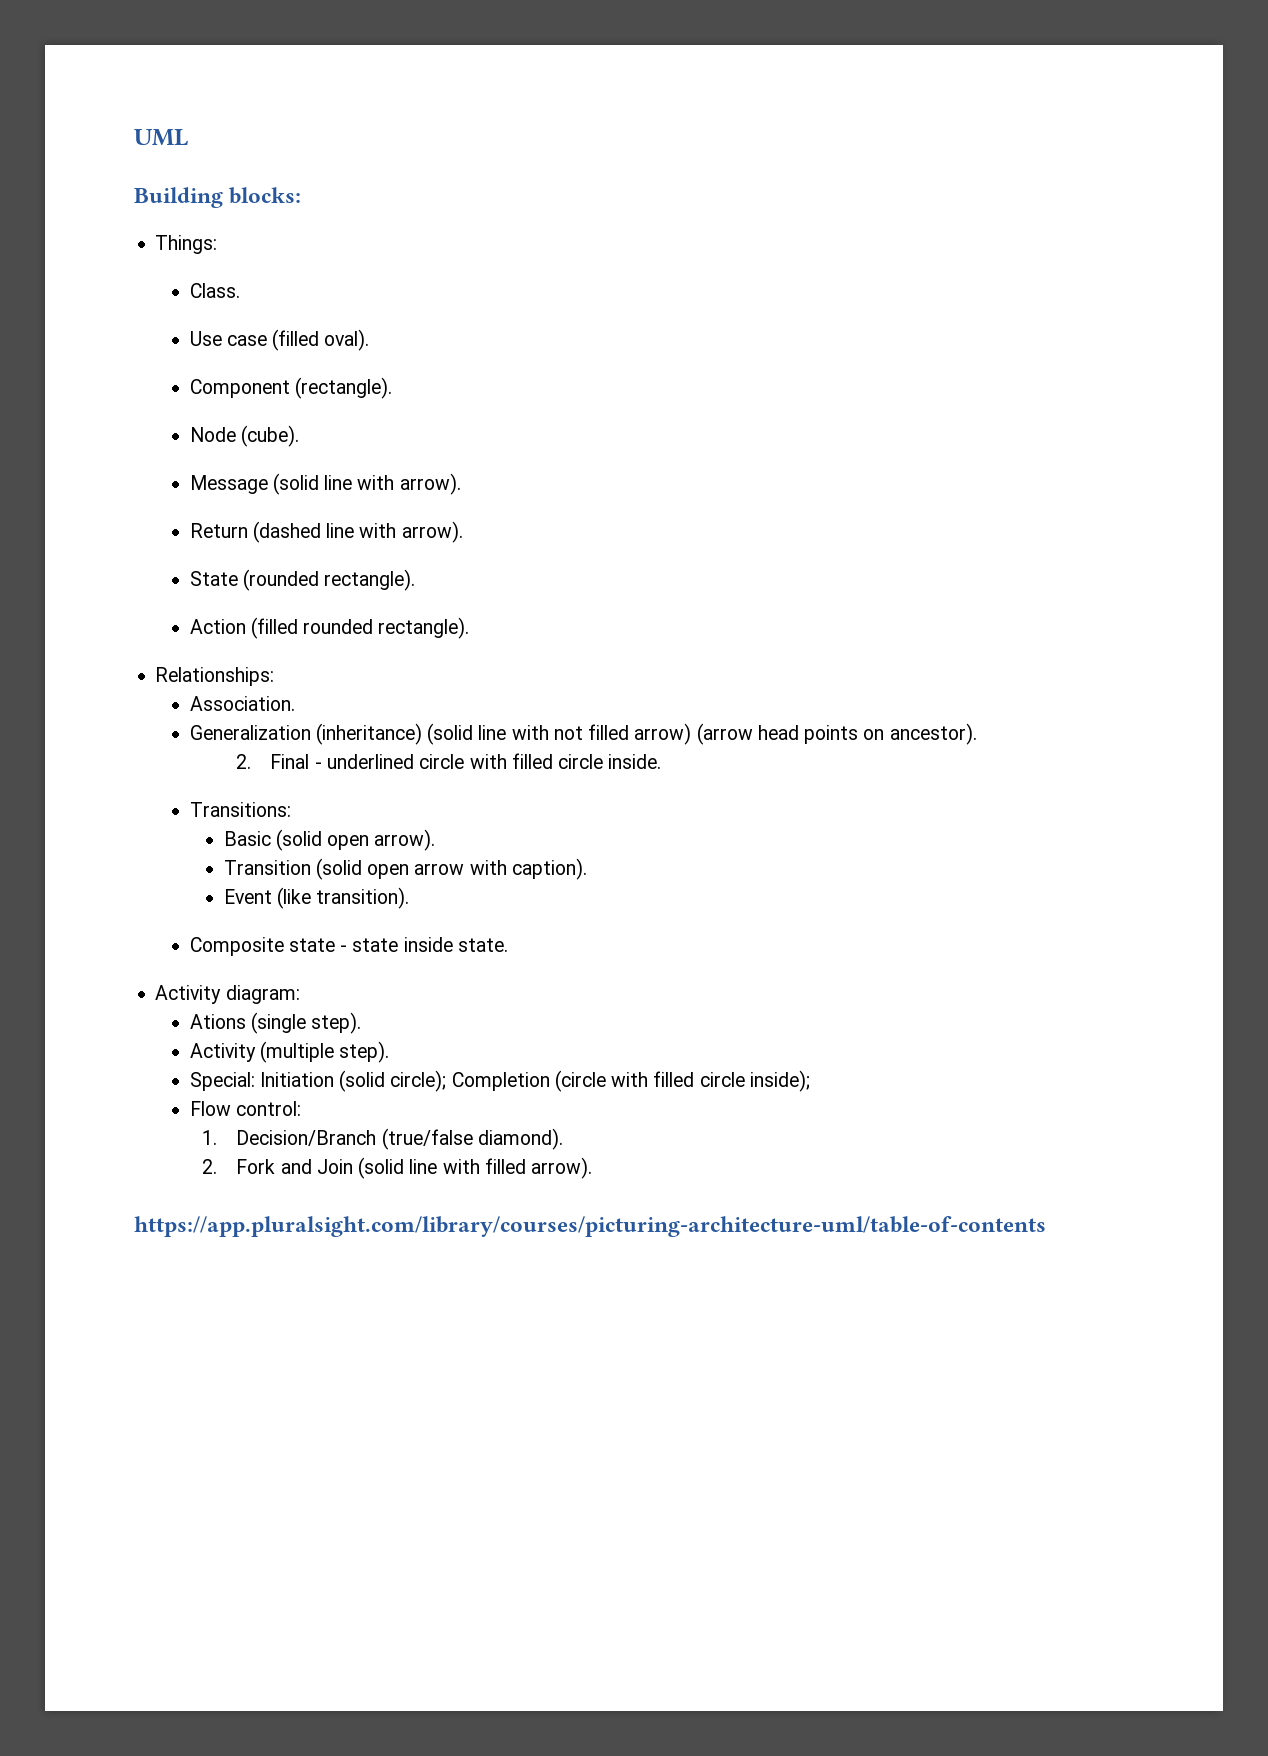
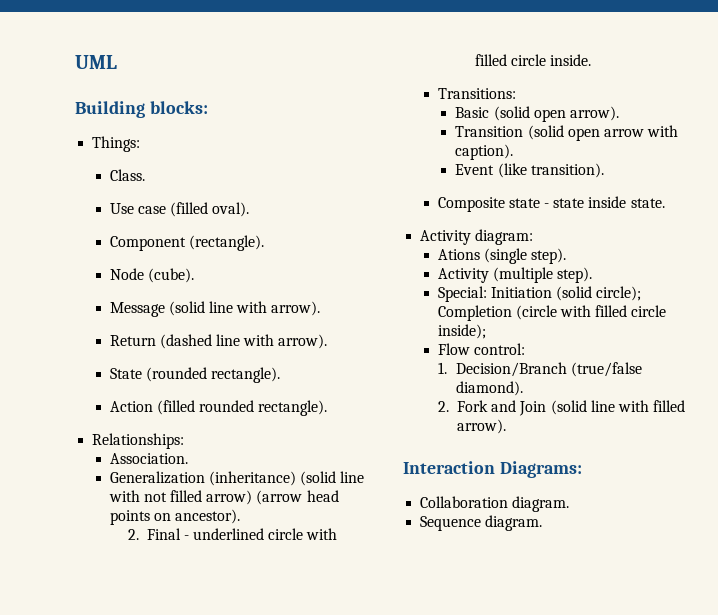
- https://app.pluralsight.com/library/courses/picturing-architecture-uml/table-of-contents
+ Interaction Diagrams:
+ Collaboration diagram.
+ Sequence diagram.

